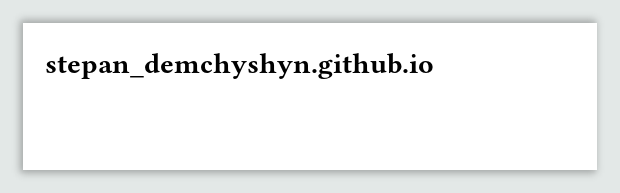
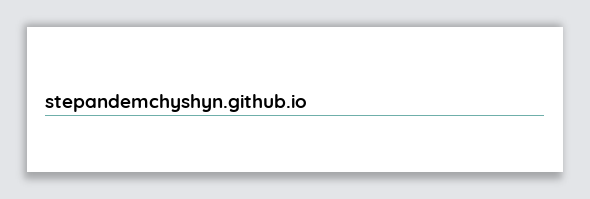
- stepan_demchyshyn.github.io
+ stepandemchyshyn.github.io

